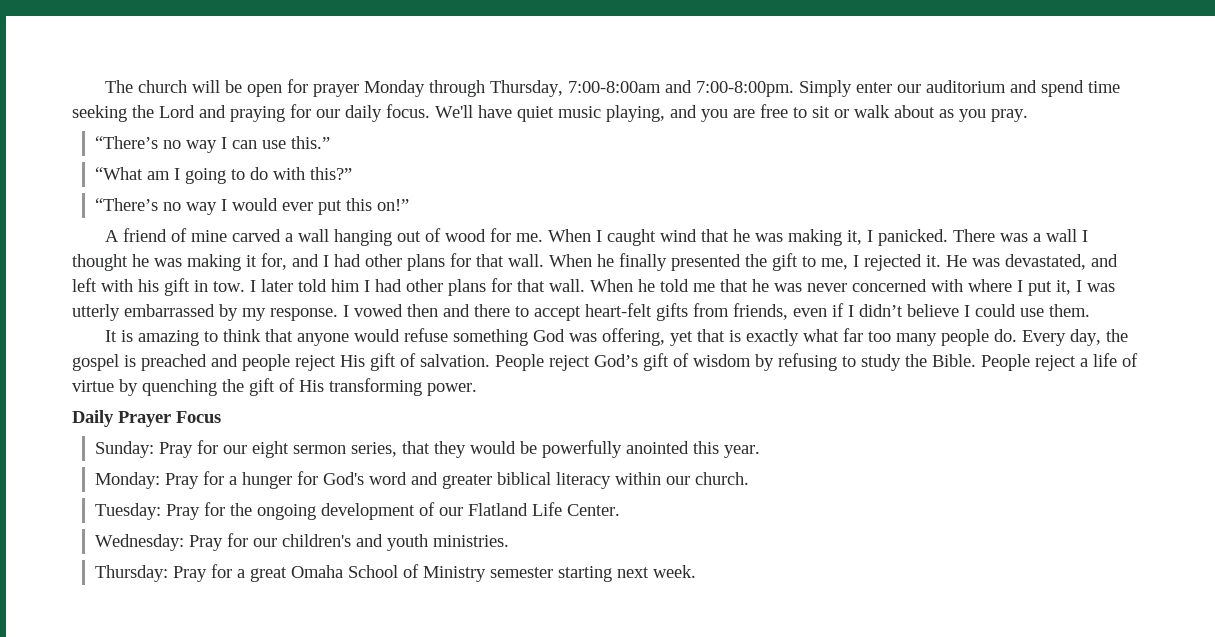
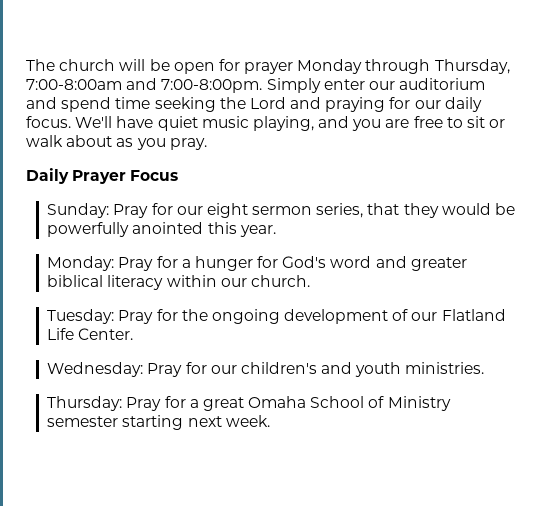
- “There’s no way I can use this.”
- “What am I going to do with this?”
- “There’s no way I would ever put this on!”
- A friend of mine carved a wall hanging out of wood for me. When I caught wind that he was making it, I panicked. There was a wall I thought he was making it for, and I had other plans for that wall. When he finally presented the gift to me, I rejected it. He was devastated, and left with his gift in tow. I later told him I had other plans for that wall. When he told me that he was never concerned with where I put it, I was utterly embarrassed by my response. I vowed then and there to accept heart-felt gifts from friends, even if I didn’t believe I could use them.
- It is amazing to think that anyone would refuse something God was offering, yet that is exactly what far too many people do. Every day, the gospel is preached and people reject His gift of salvation. People reject God’s gift of wisdom by refusing to study the Bible. People reject a life of virtue by quenching the gift of His transforming power.

